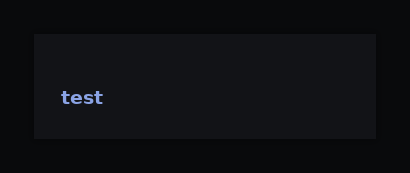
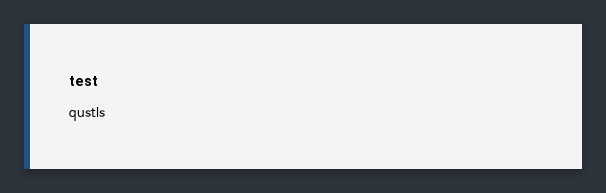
+ qustls

